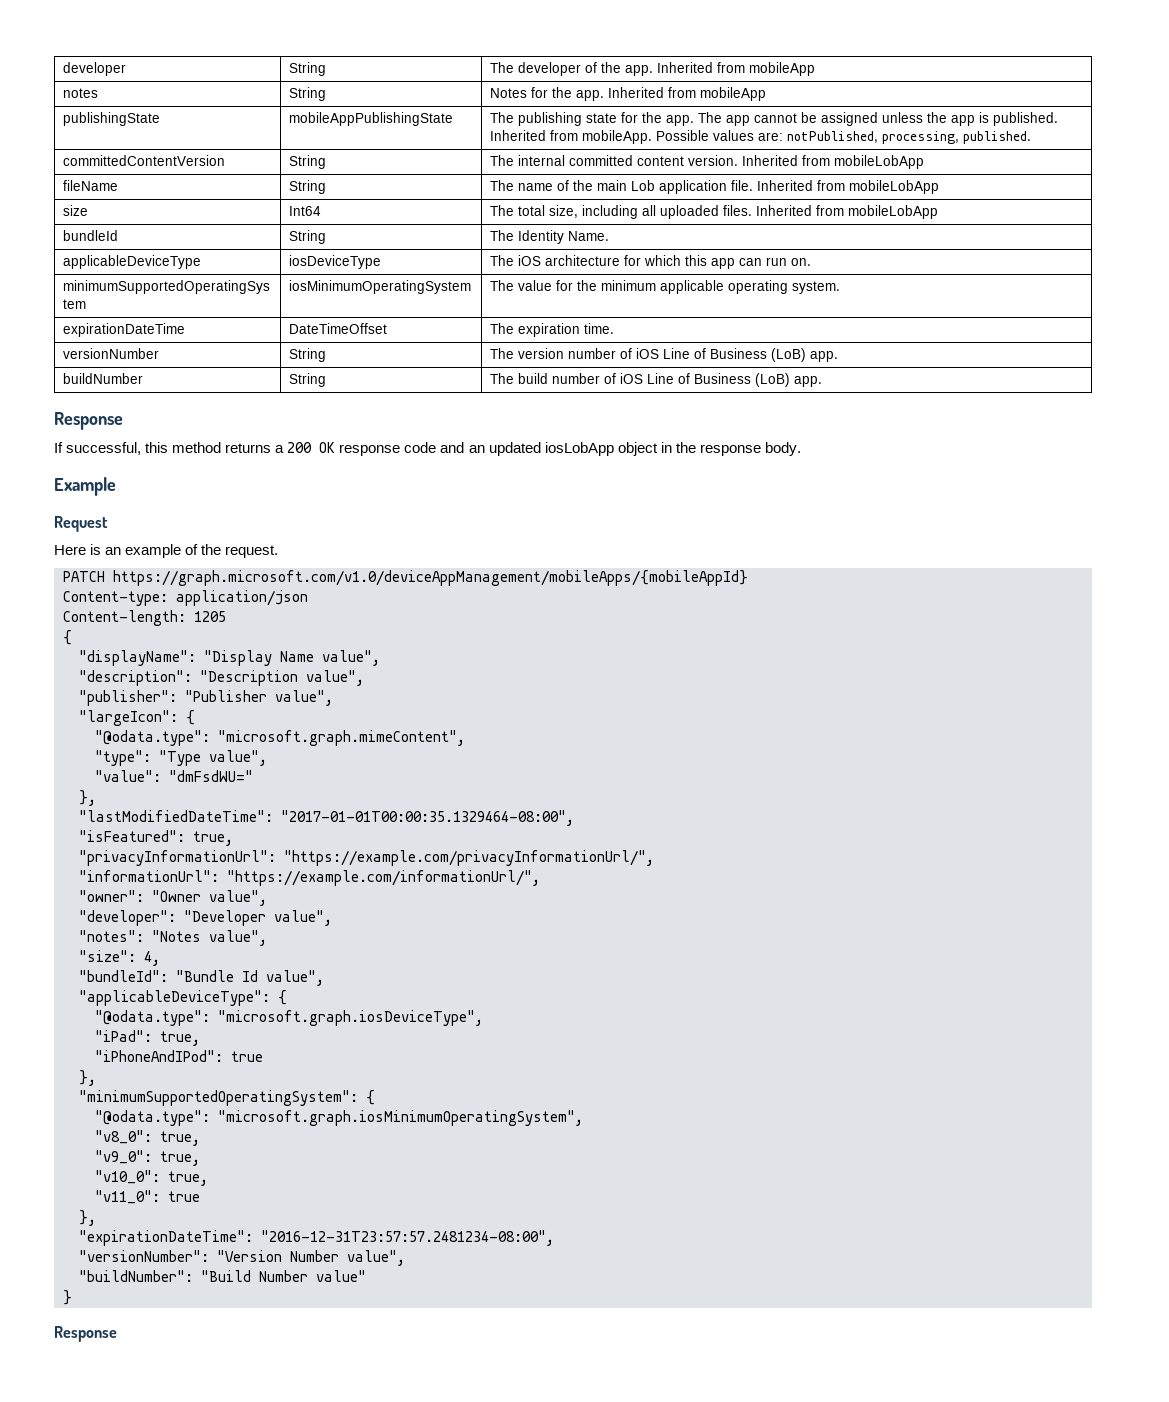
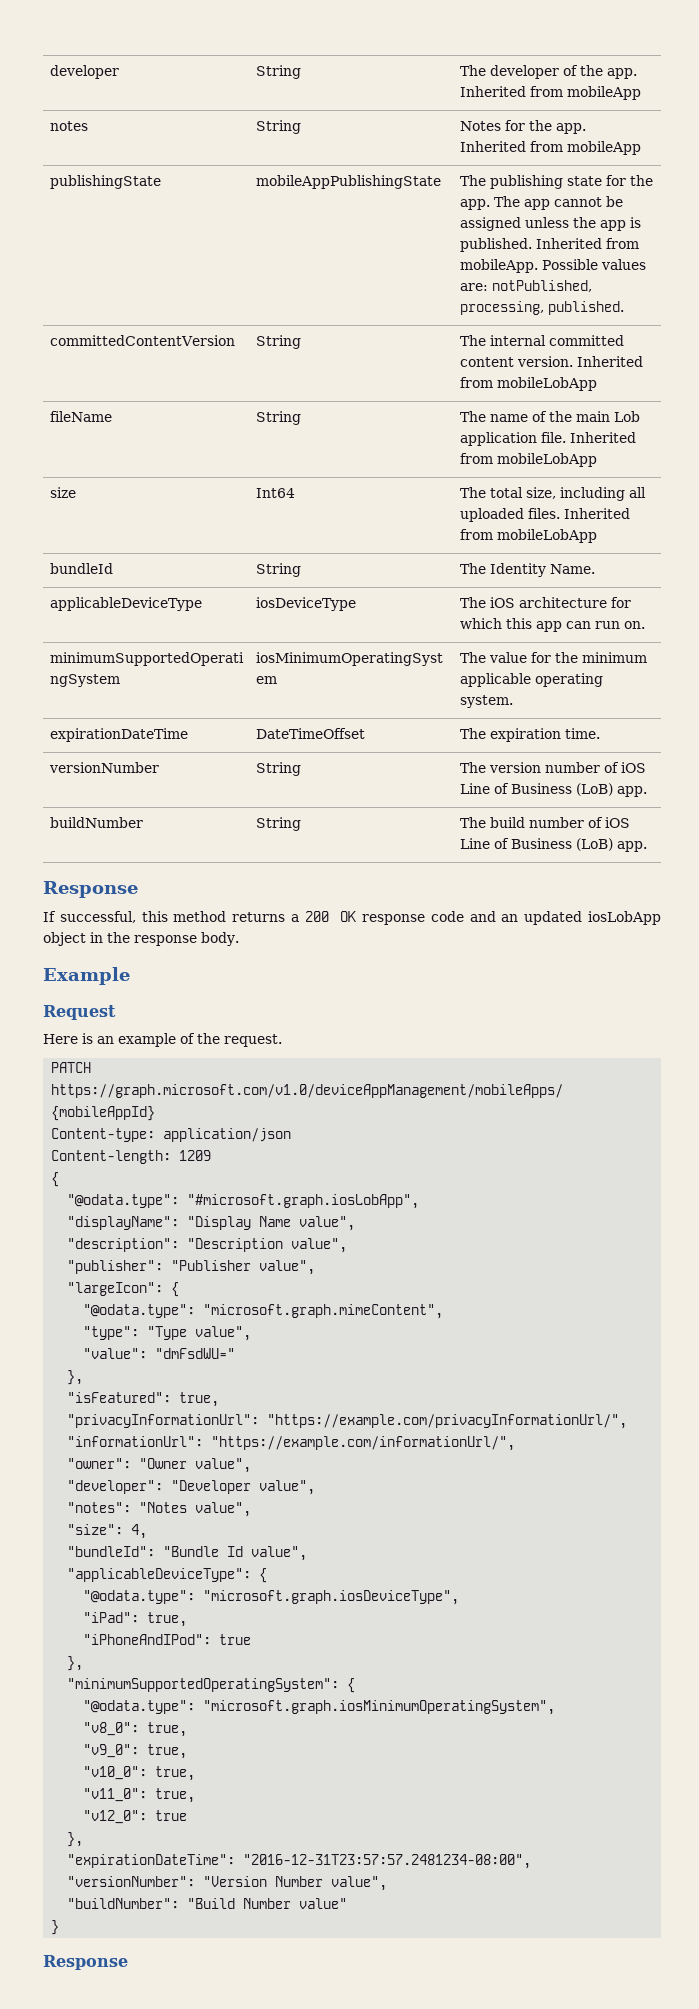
- Content-length: 1205
+ Content-length: 1209
  {
+ "@odata.type": "#microsoft.graph.iosLobApp",
- "lastModifiedDateTime": "2017-01-01T00:00:35.1329464-08:00",
- "v11_0": true
+ "v11_0": true,
+ "v12_0": true

